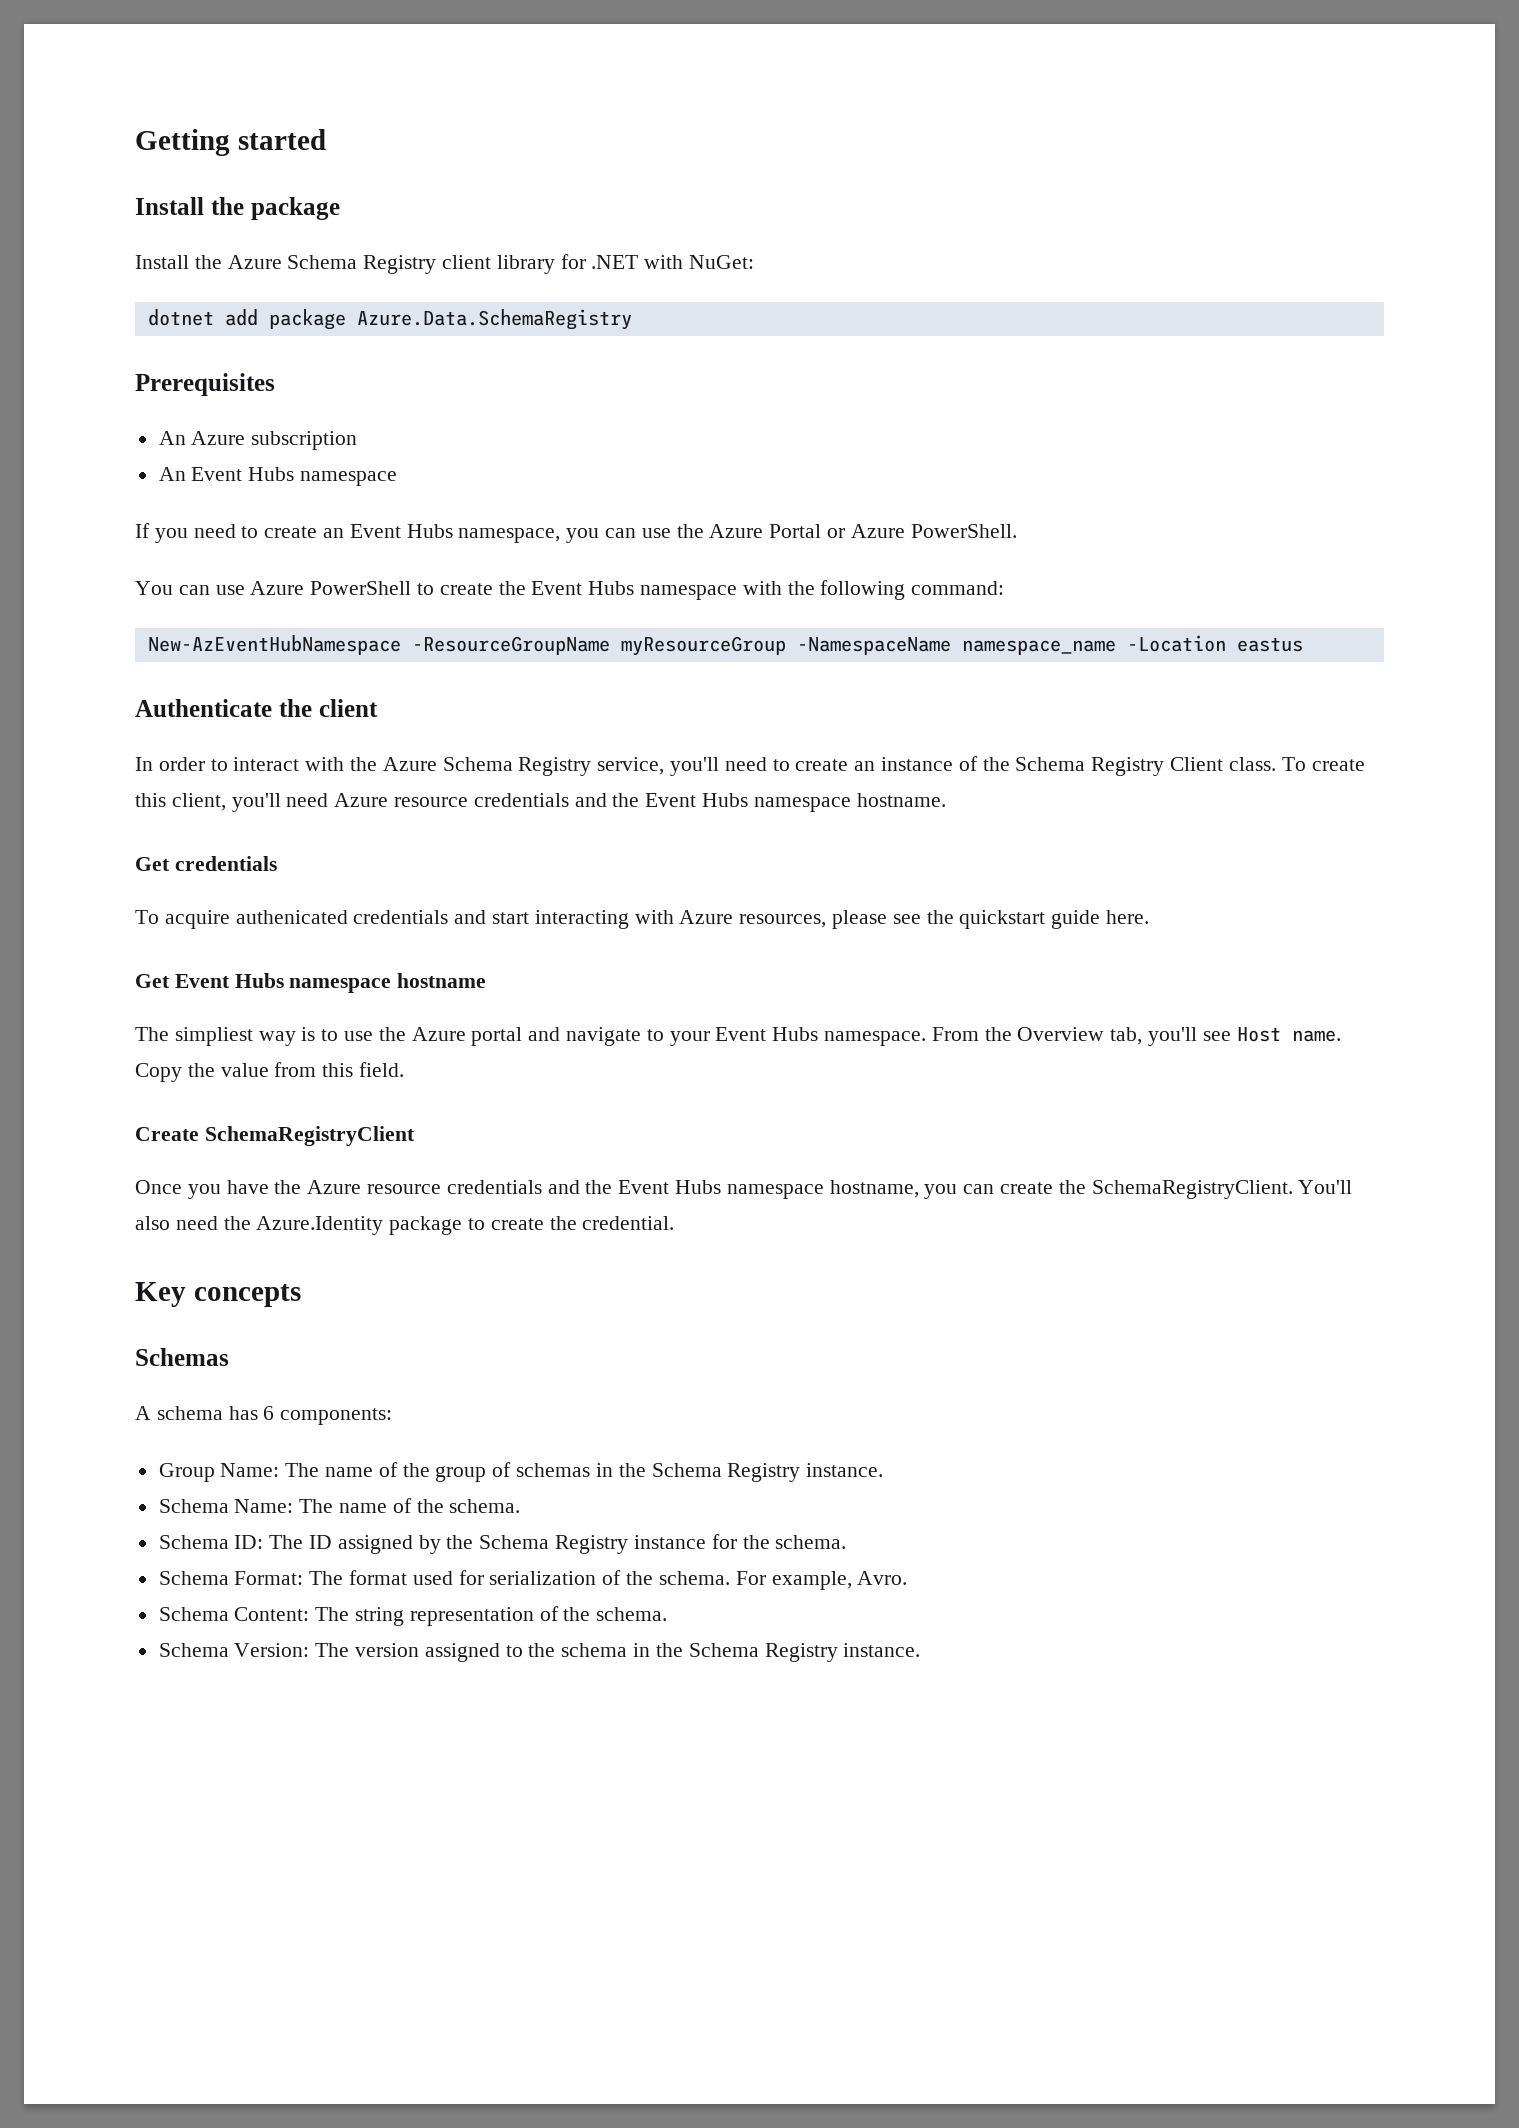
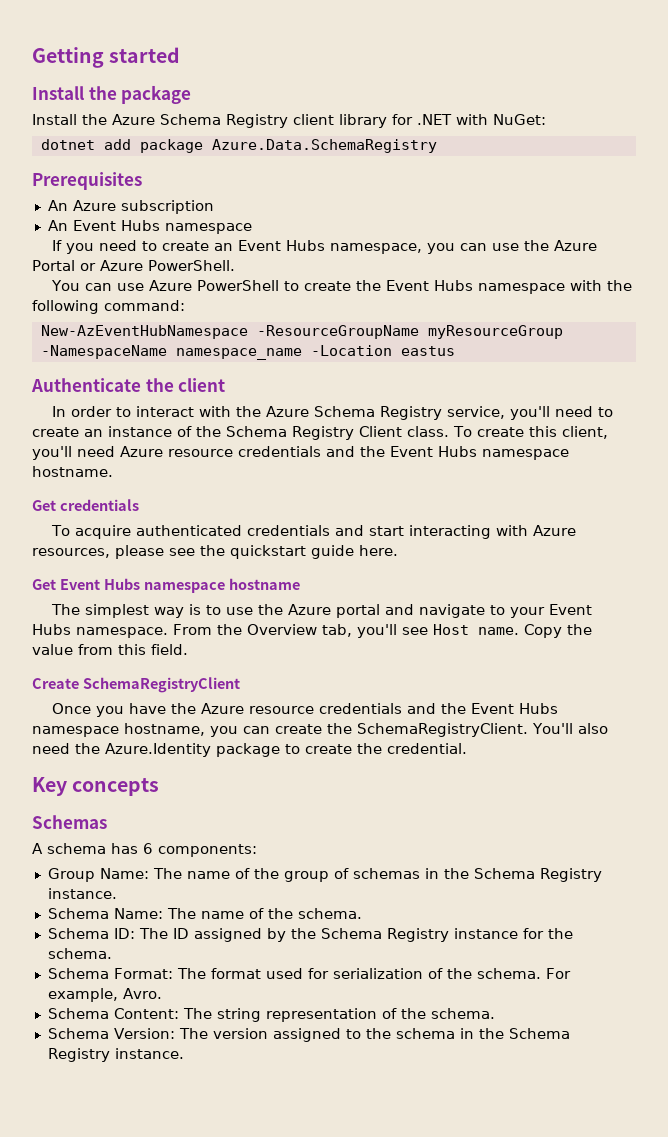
- To acquire authenicated credentials and start interacting with Azure resources, please see the quickstart guide here.
+ To acquire authenticated credentials and start interacting with Azure resources, please see the quickstart guide here.
- The simpliest way is to use the Azure portal and navigate to your Event Hubs namespace.
+ The simplest way is to use the Azure portal and navigate to your Event Hubs namespace.

